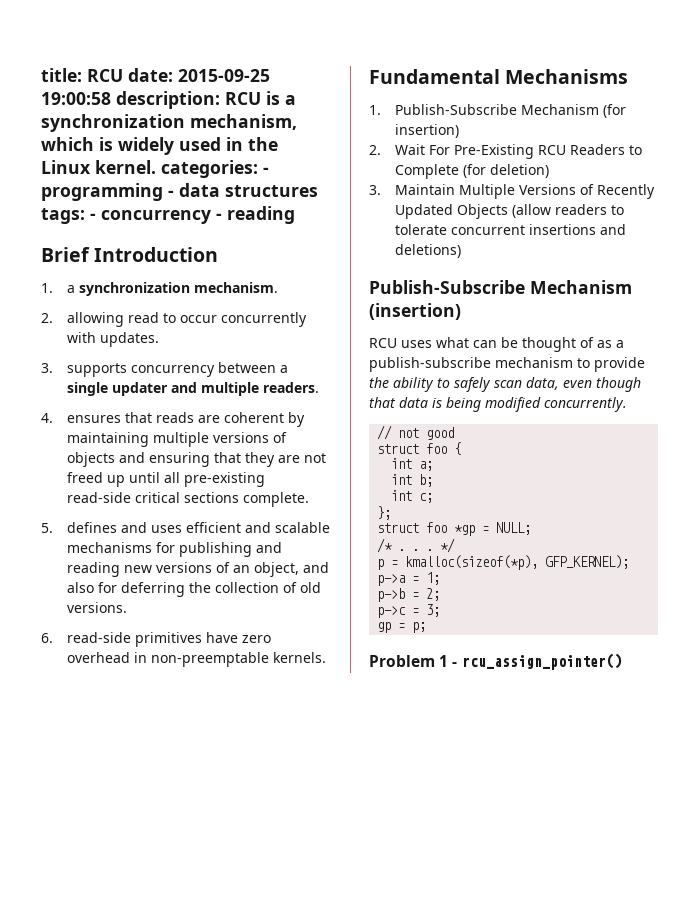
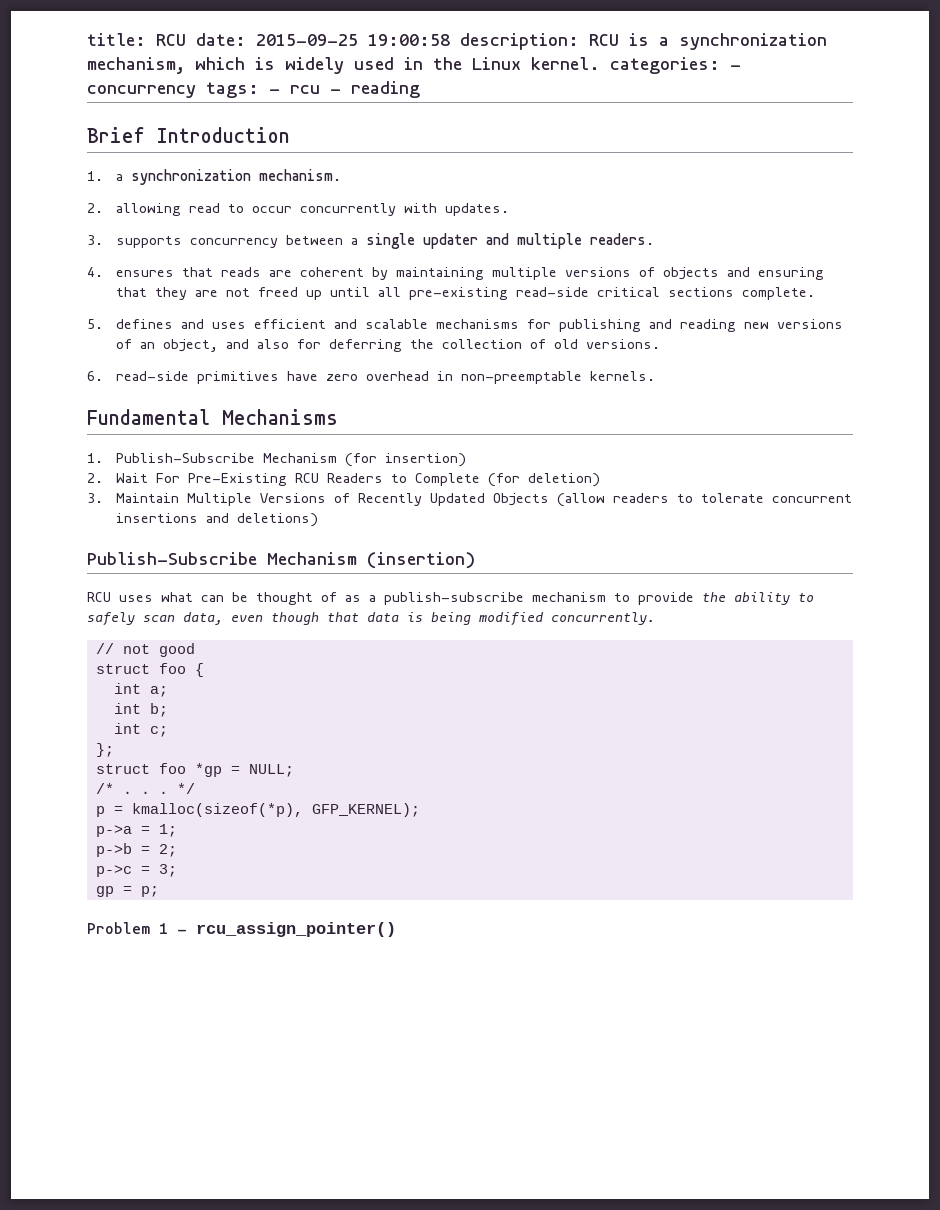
- title: RCU date: 2015-09-25 19:00:58 description: RCU is a synchronization mechanism, which is widely used in the Linux kernel. categories: - programming - data structures tags: - concurrency - reading
+ title: RCU date: 2015-09-25 19:00:58 description: RCU is a synchronization mechanism, which is widely used in the Linux kernel. categories: - concurrency tags: - rcu - reading

